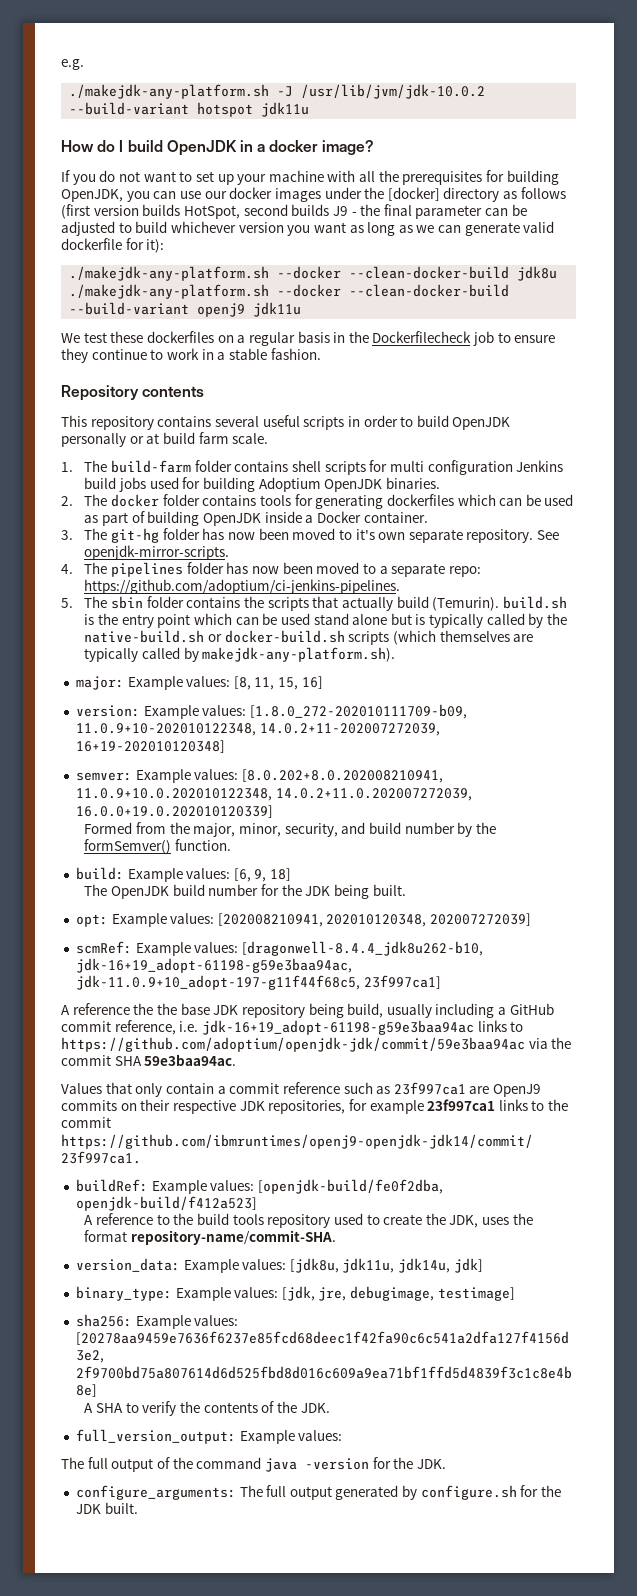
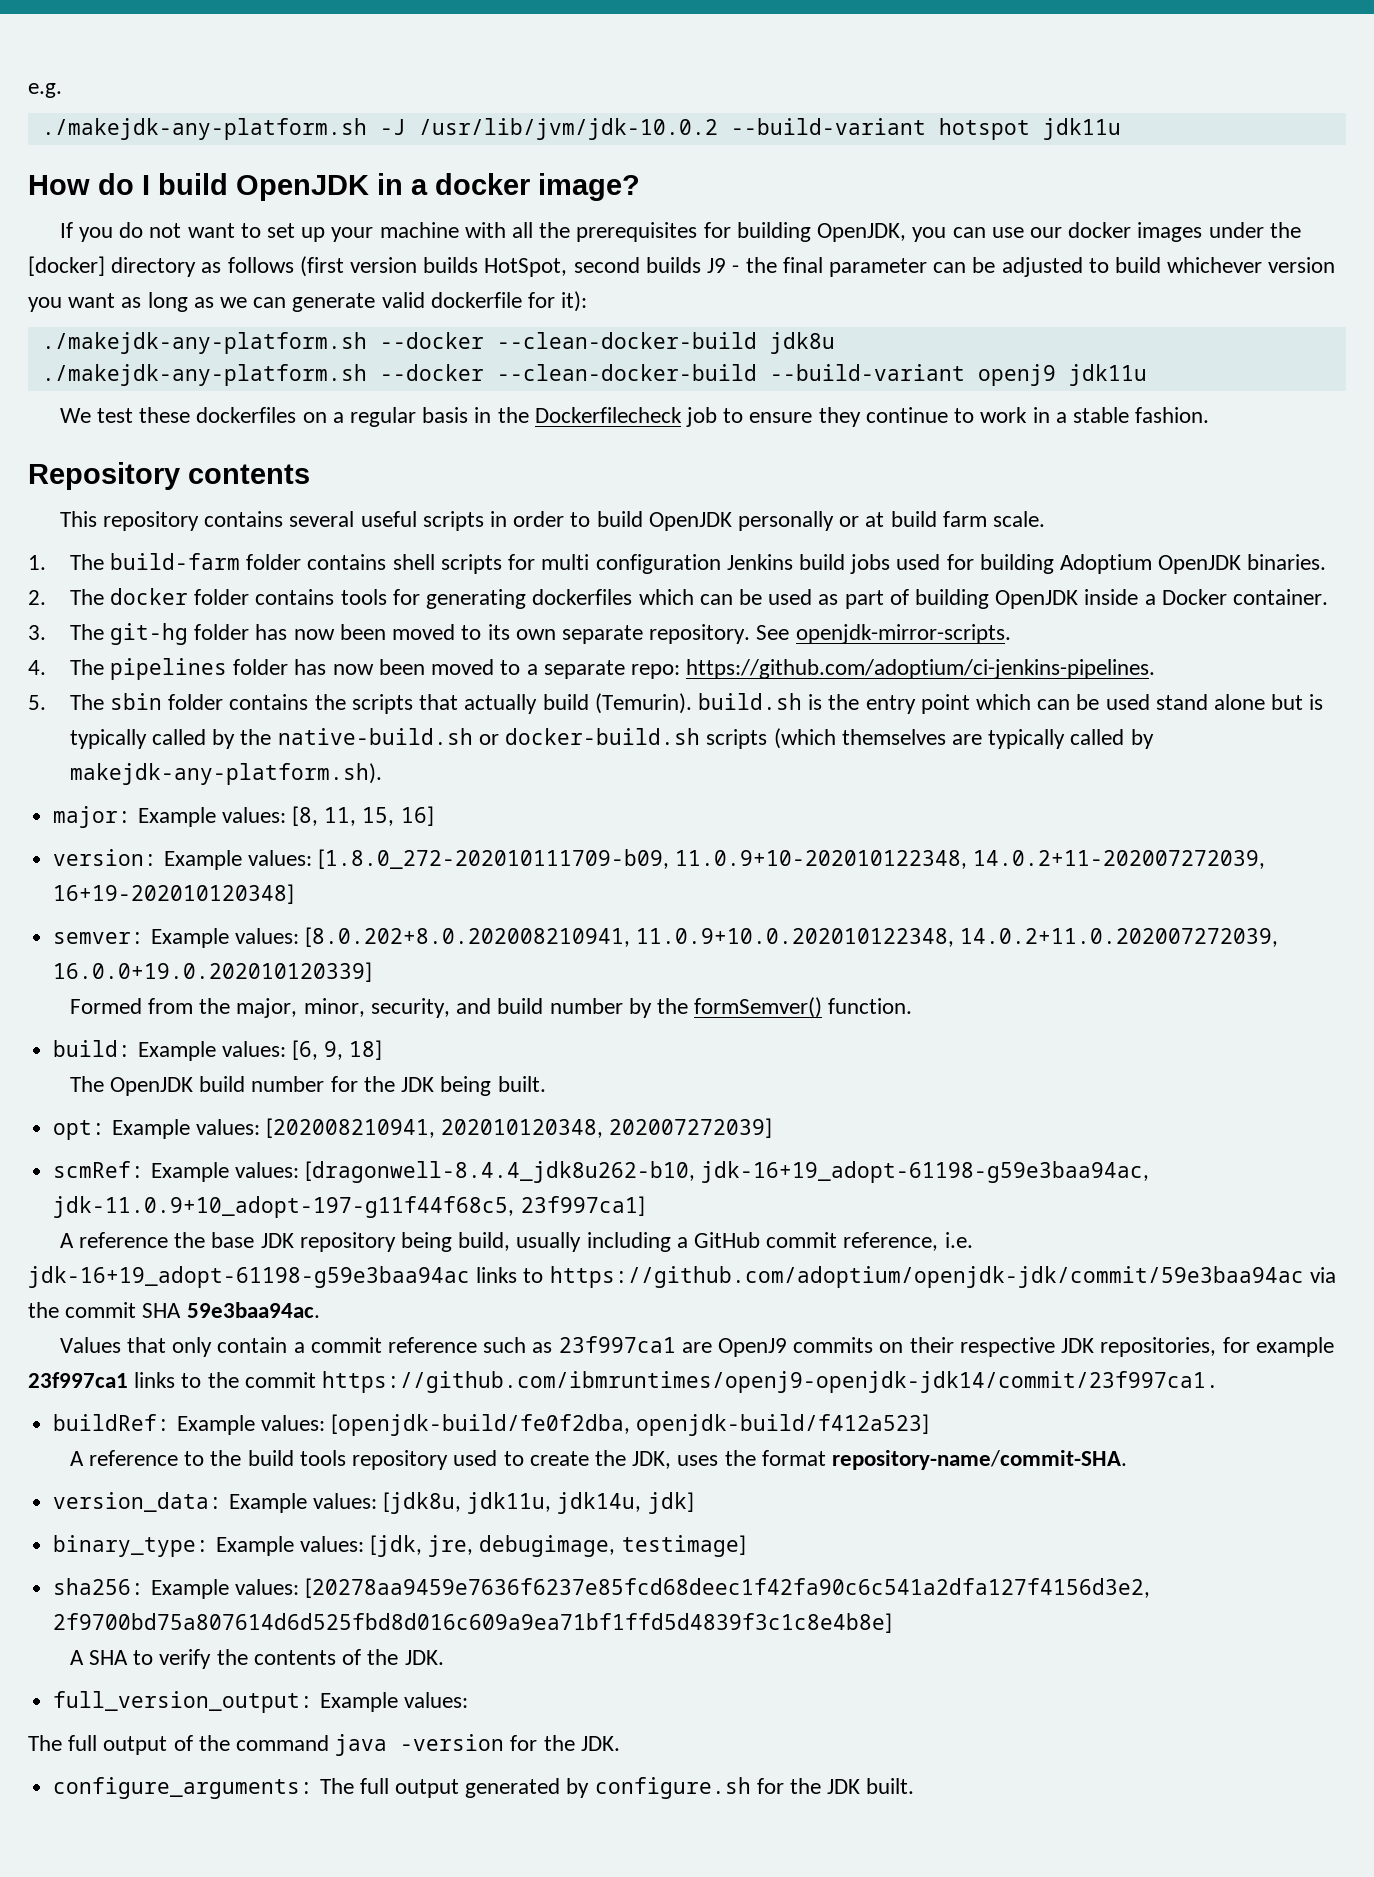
- 3. The git-hg folder has now been moved to it's own separate repository.
+ 3. The git-hg folder has now been moved to its own separate repository.
- A reference the the base JDK repository being build, usually including a GitHub commit reference, i.e. jdk-16+19_adopt-61198-g59e3baa94ac links to https://github.com/adoptium/openjdk-jdk/commit/59e3baa94ac via the commit SHA 59e3baa94ac.
+ A reference the base JDK repository being build, usually including a GitHub commit reference, i.e. jdk-16+19_adopt-61198-g59e3baa94ac links to https://github.com/adoptium/openjdk-jdk/commit/59e3baa94ac via the commit SHA 59e3baa94ac.

